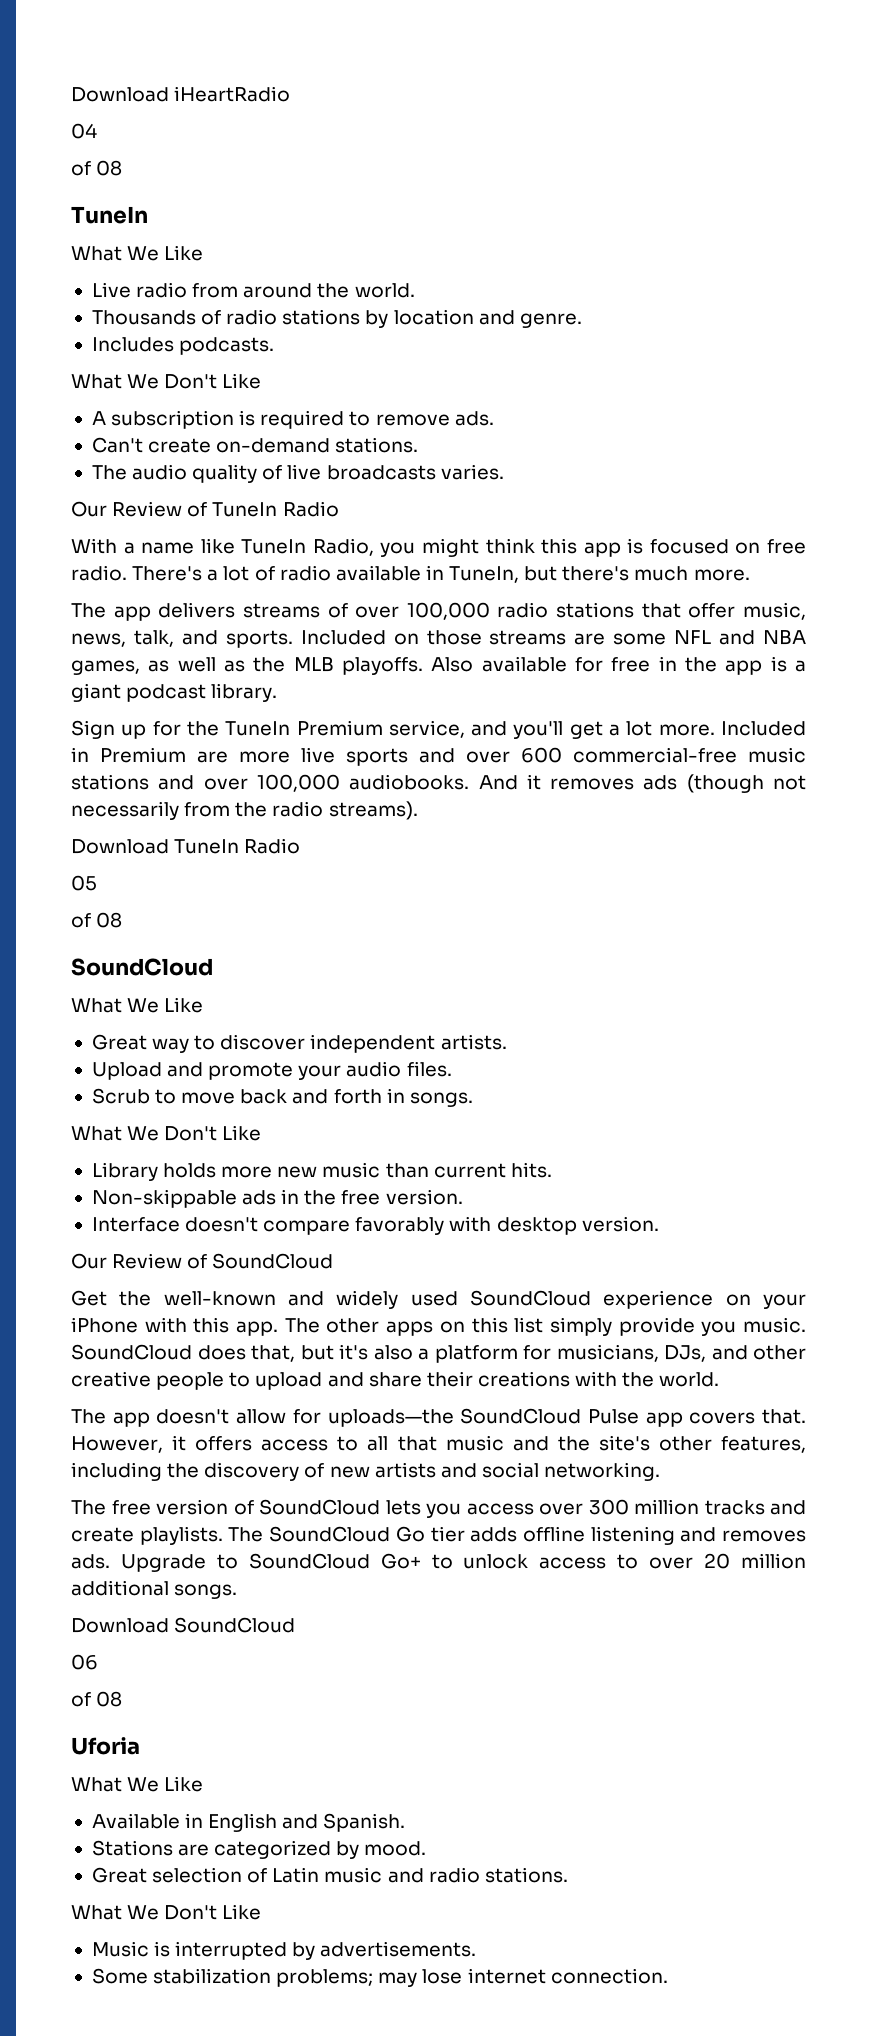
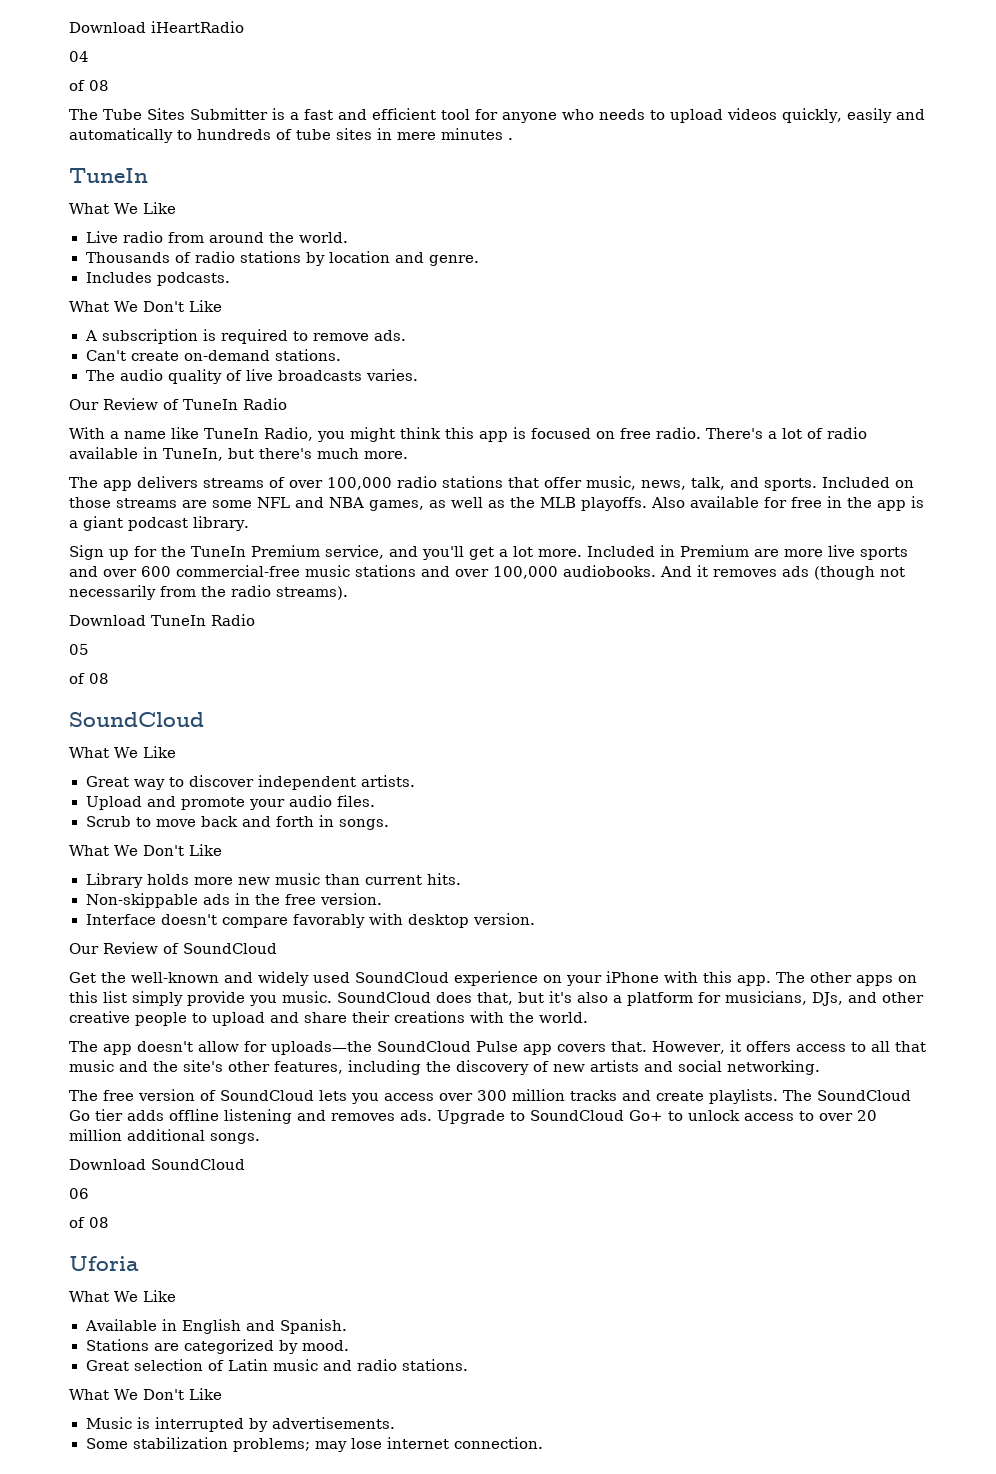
+ The Tube Sites Submitter is a fast and efficient tool for anyone who needs to upload videos quickly, easily and automatically to hundreds of tube sites in mere minutes .

